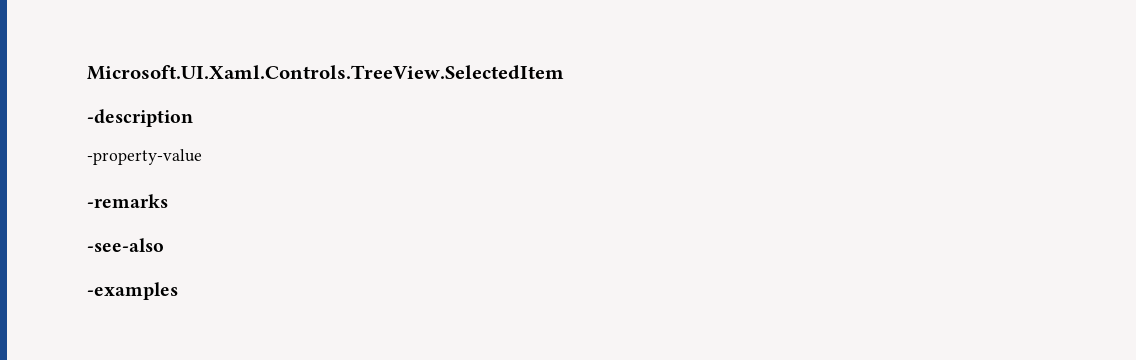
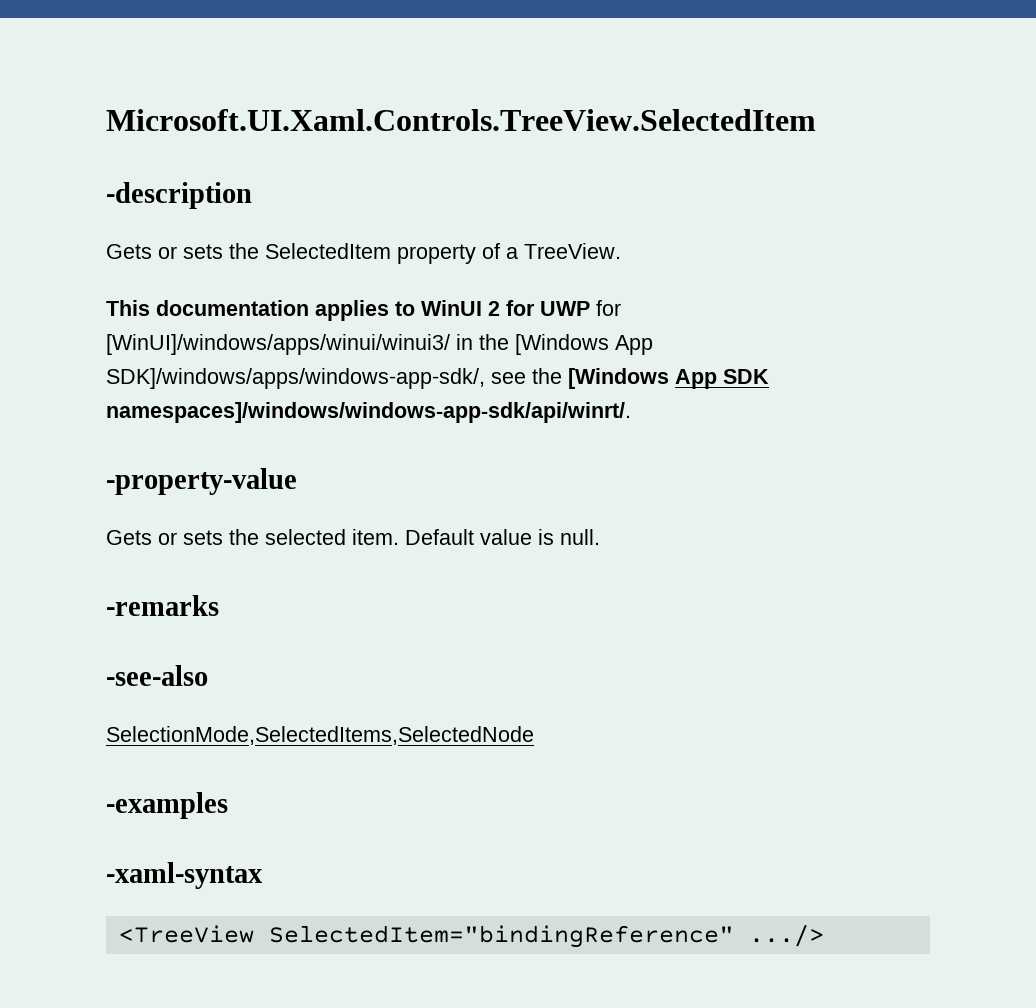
+ Gets or sets the SelectedItem property of a TreeView.
+ This documentation applies to WinUI 2 for UWP for [WinUI]/windows/apps/winui/winui3/ in the [Windows App SDK]/windows/apps/windows-app-sdk/, see the [Windows App SDK namespaces]/windows/windows-app-sdk/api/winrt/.
  -property-value
+ Gets or sets the selected item. Default value is null.
+ SelectionMode,SelectedItems,SelectedNode
+ -xaml-syntax
+ <TreeView SelectedItem="bindingReference" .../>

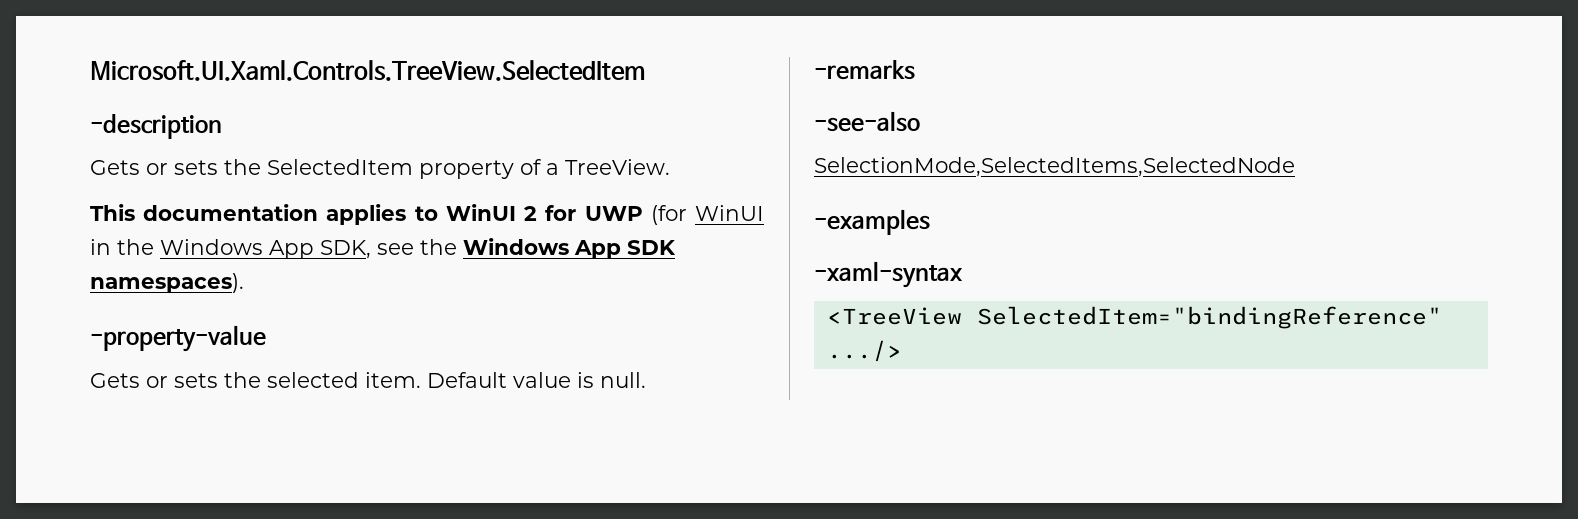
- This documentation applies to WinUI 2 for UWP for [WinUI]/windows/apps/winui/winui3/ in the [Windows App SDK]/windows/apps/windows-app-sdk/, see the [Windows App SDK namespaces]/windows/windows-app-sdk/api/winrt/.
+ This documentation applies to WinUI 2 for UWP (for WinUI in the Windows App SDK, see the Windows App SDK namespaces).

